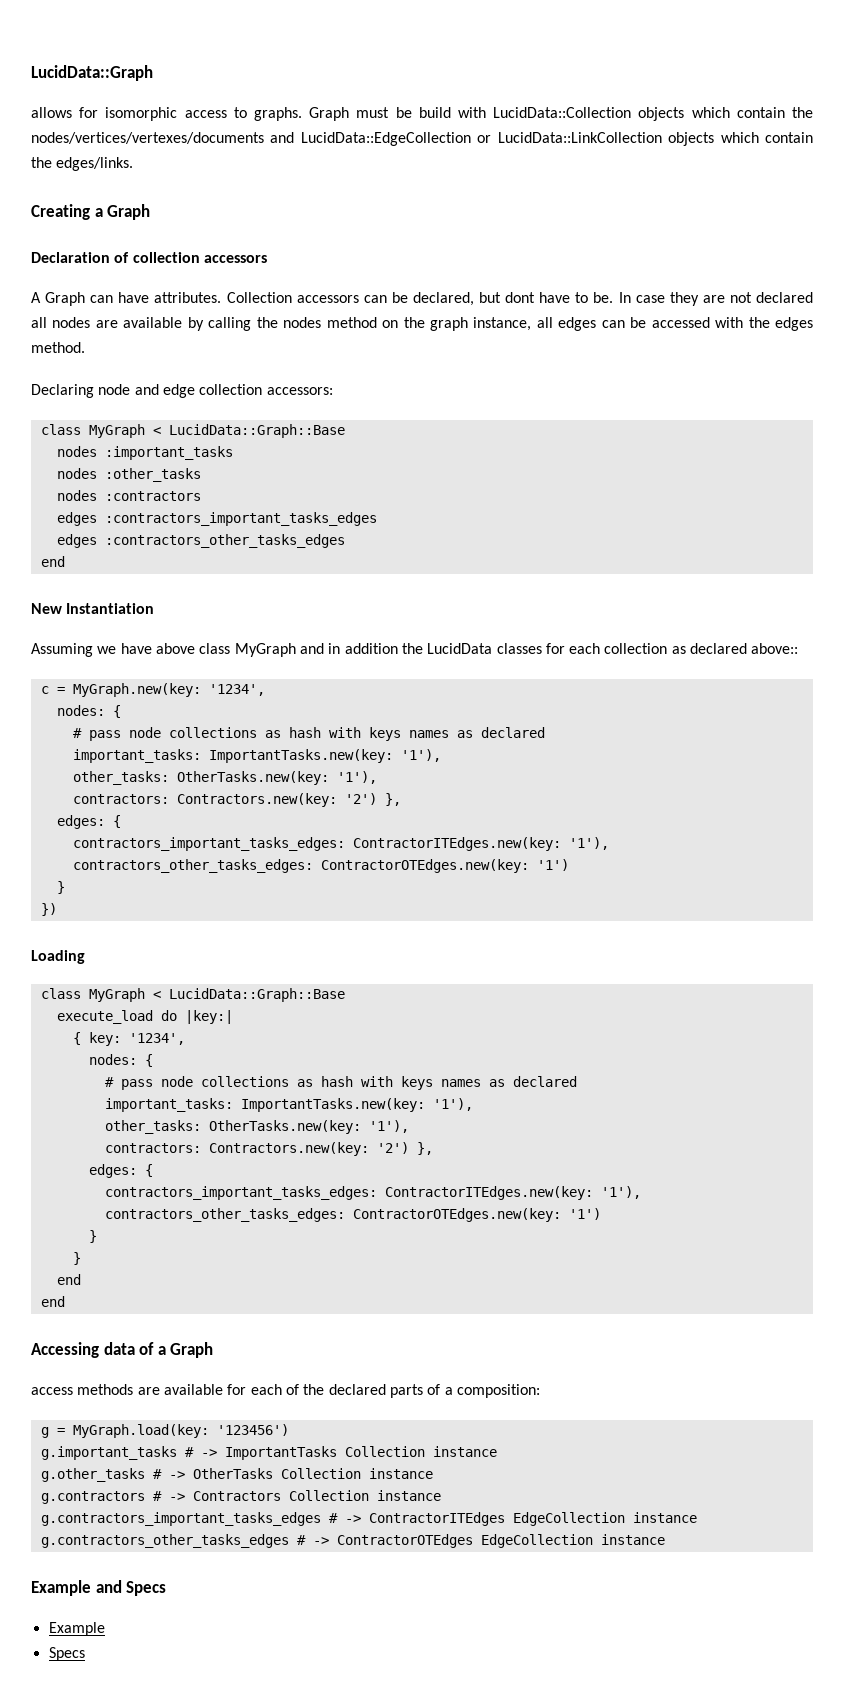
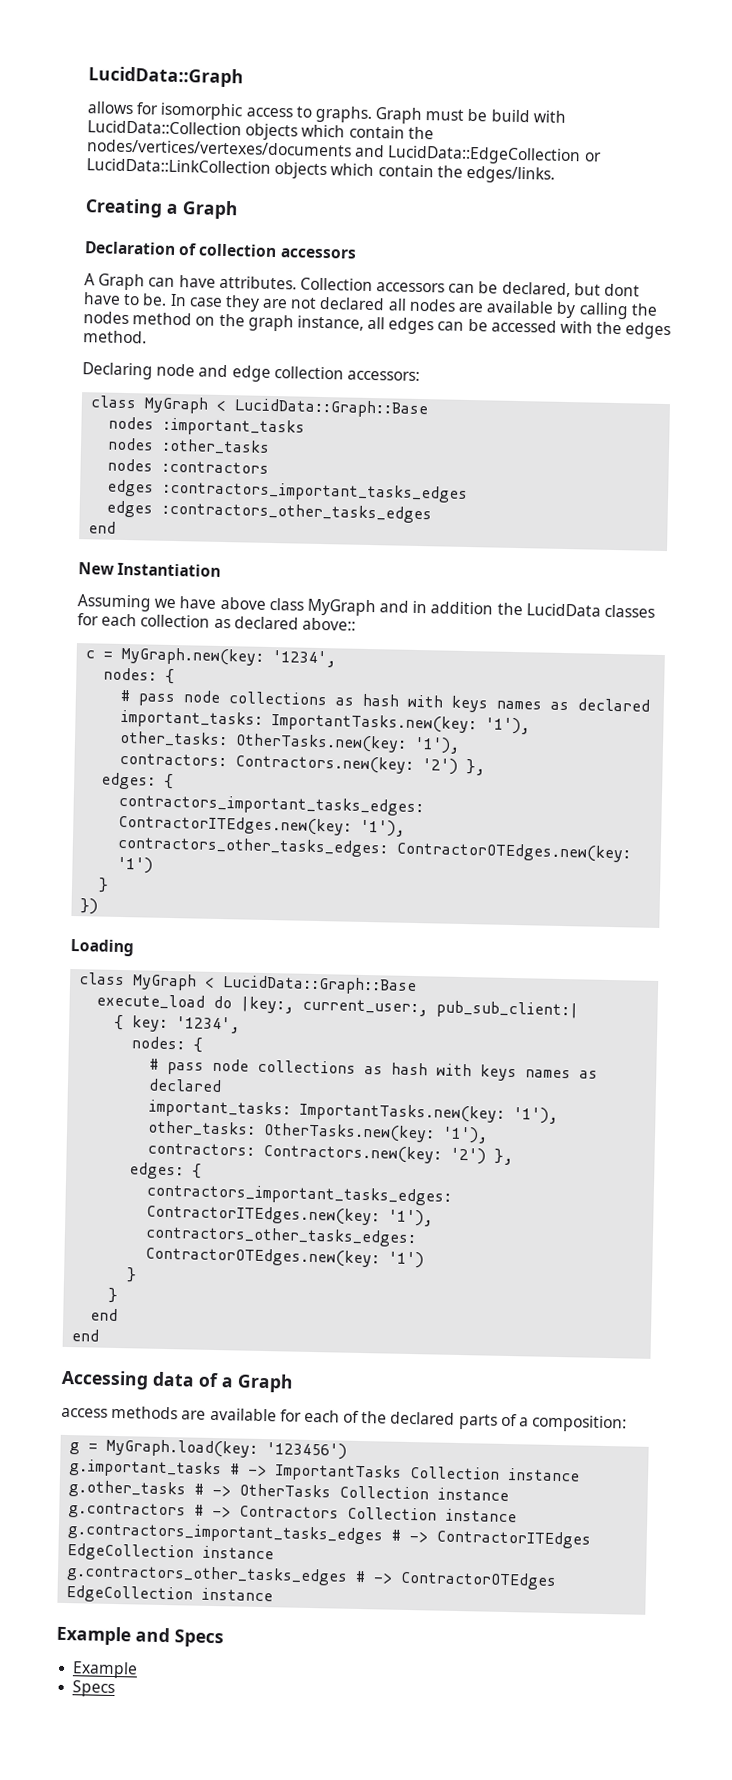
- execute_load do |key:|
+ execute_load do |key:, current_user:, pub_sub_client:|

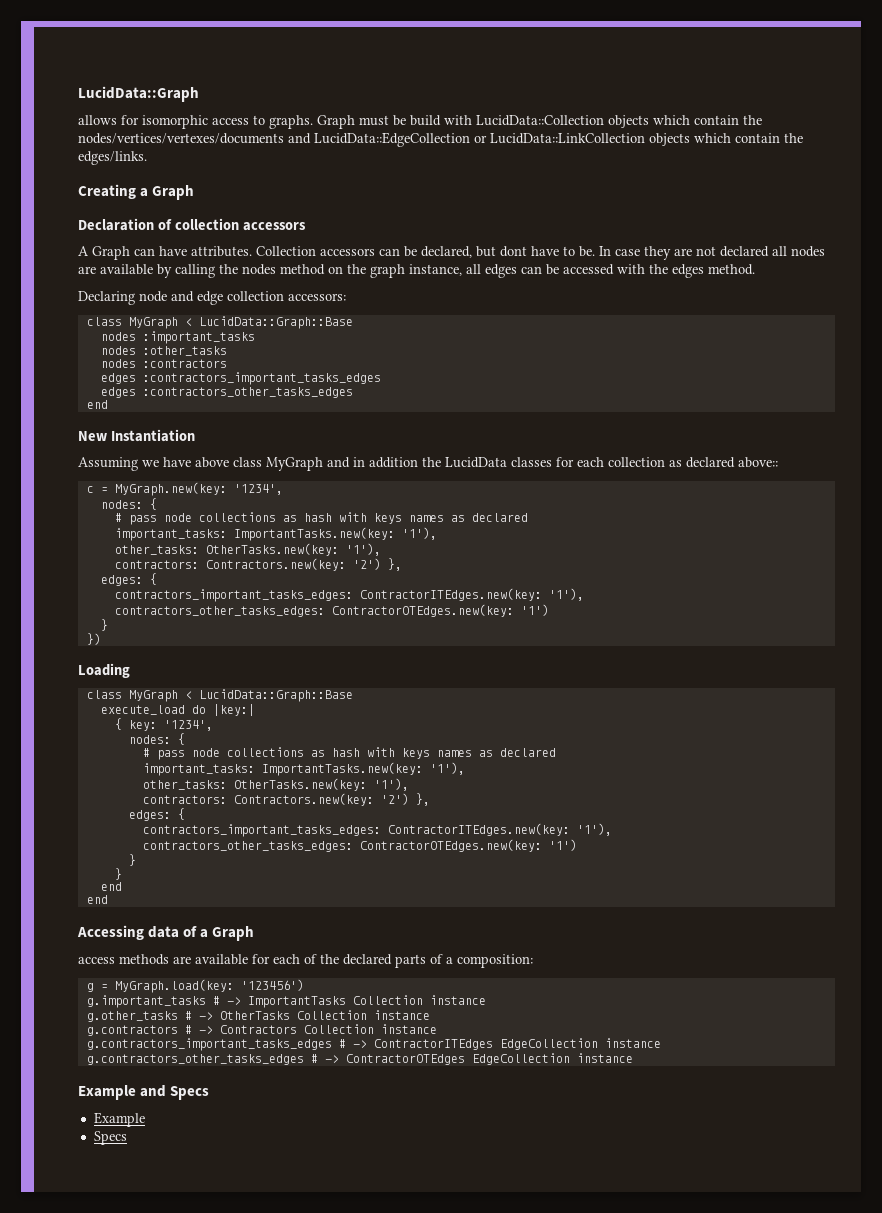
- execute_load do |key:, current_user:, pub_sub_client:|
+ execute_load do |key:|

